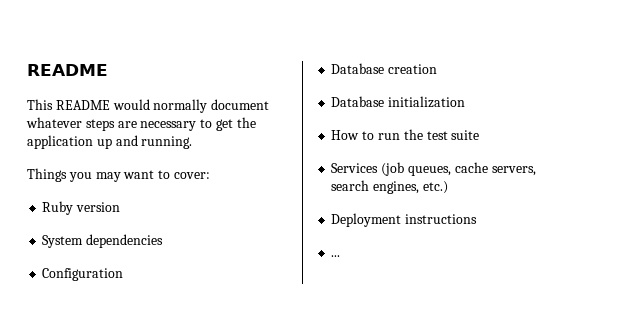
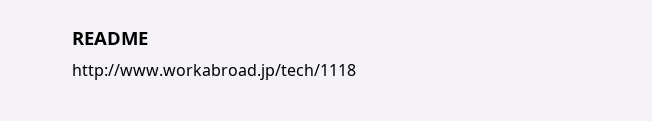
- This README would normally document whatever steps are necessary to get the application up and running.
- Things you may want to cover:
- Ruby version
- System dependencies
- Configuration
- Database creation
- Database initialization
- How to run the test suite
- Services (job queues, cache servers, search engines, etc.)
- Deployment instructions
- ...
+ http://www.workabroad.jp/tech/1118

